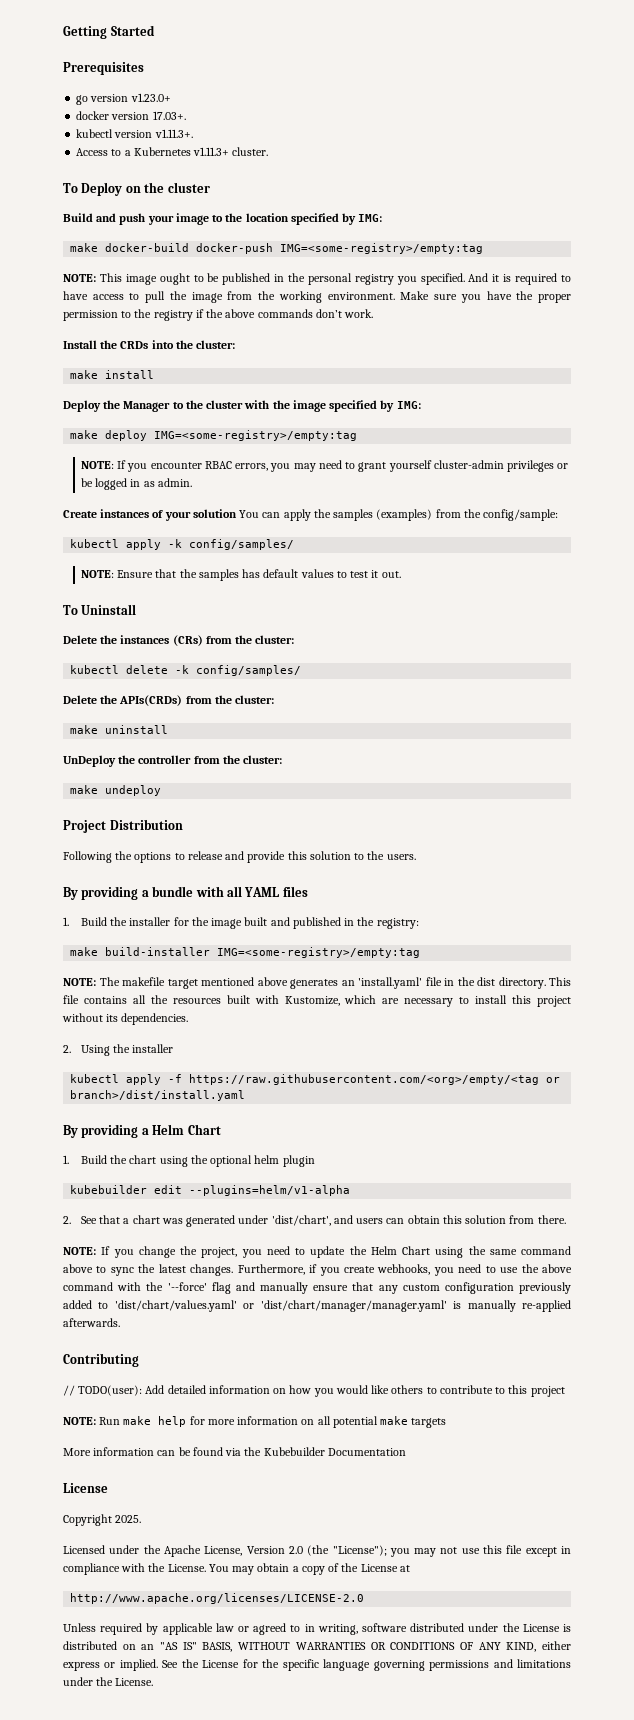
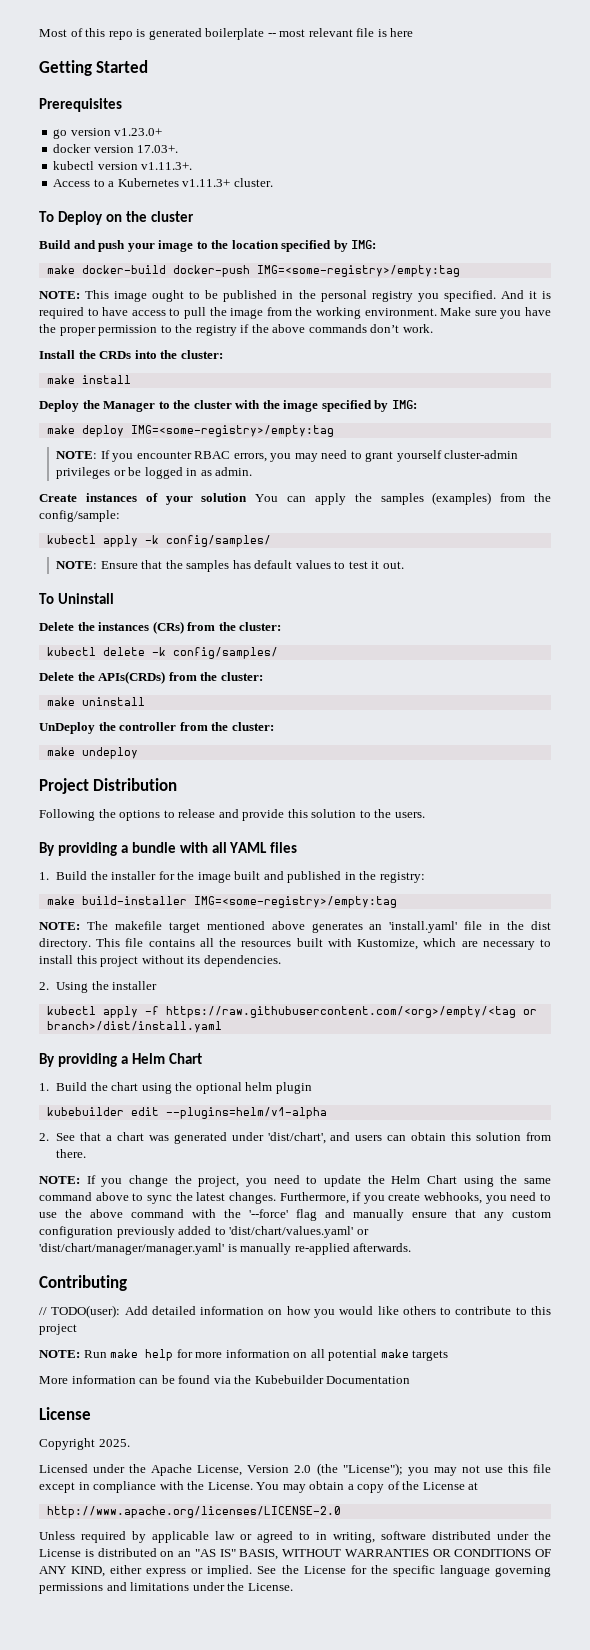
+ Most of this repo is generated boilerplate -- most relevant file is here

